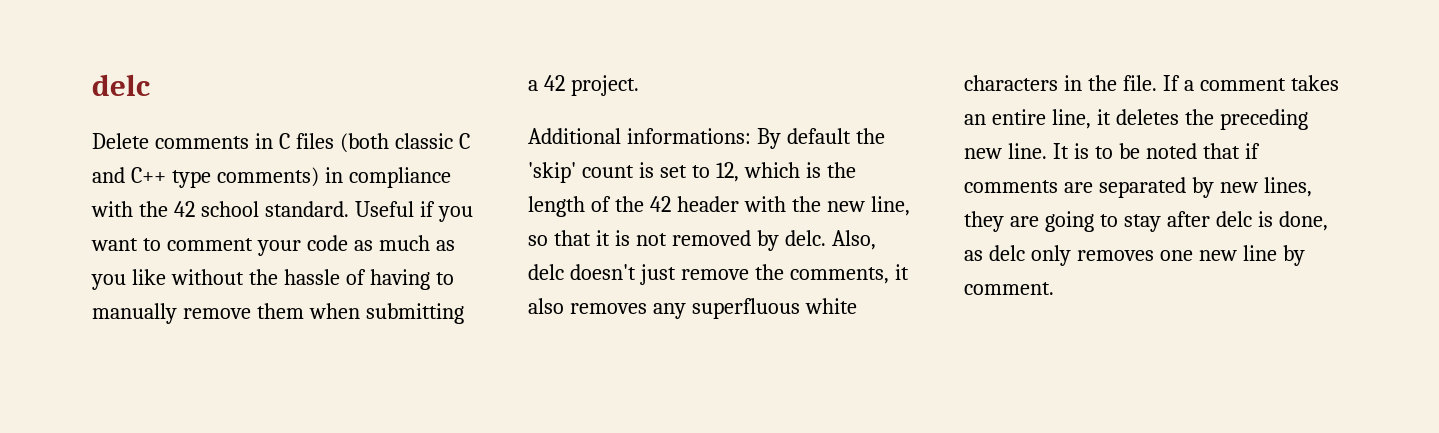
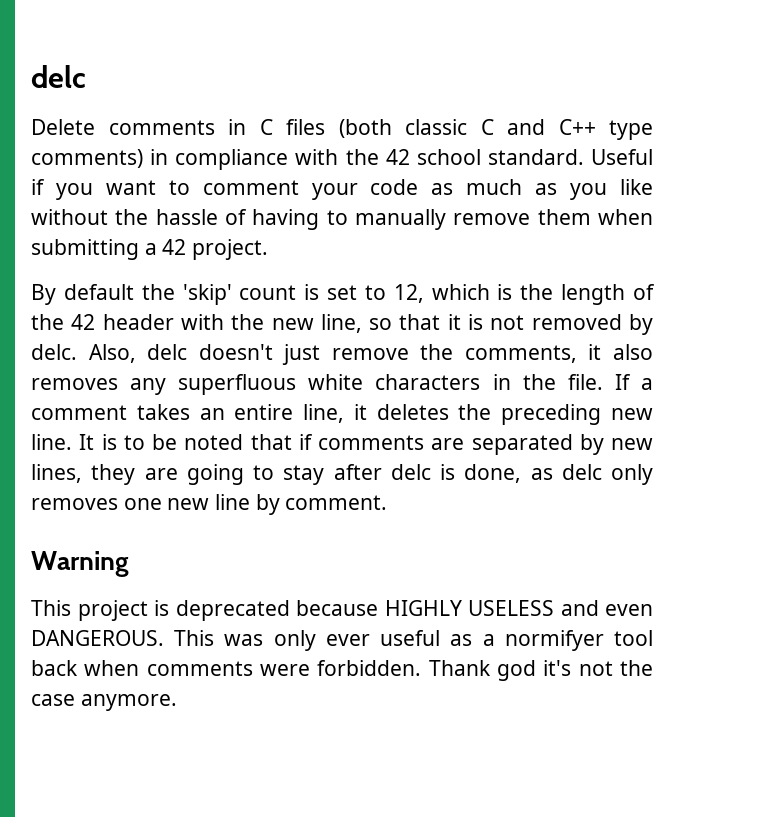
- Additional informations: By default the 'skip' count is set to 12, which is the length of the 42 header with the new line, so that it is not removed by delc.
+ By default the 'skip' count is set to 12, which is the length of the 42 header with the new line, so that it is not removed by delc.
+ Warning
+ This project is deprecated because HIGHLY USELESS and even DANGEROUS. This was only ever useful as a normifyer tool back when comments were forbidden. Thank god it's not the case anymore.

